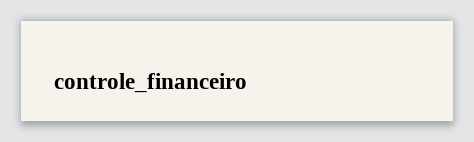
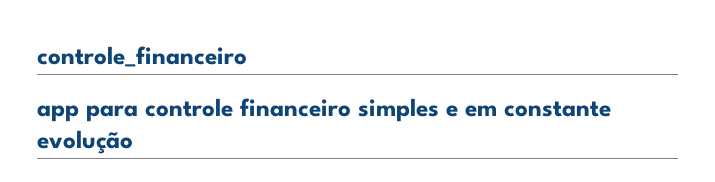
+ app para controle financeiro simples e em constante evolução

